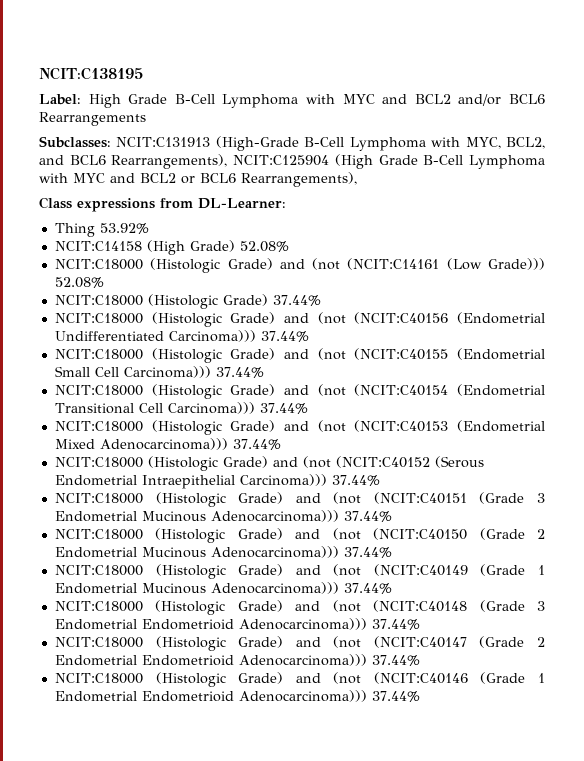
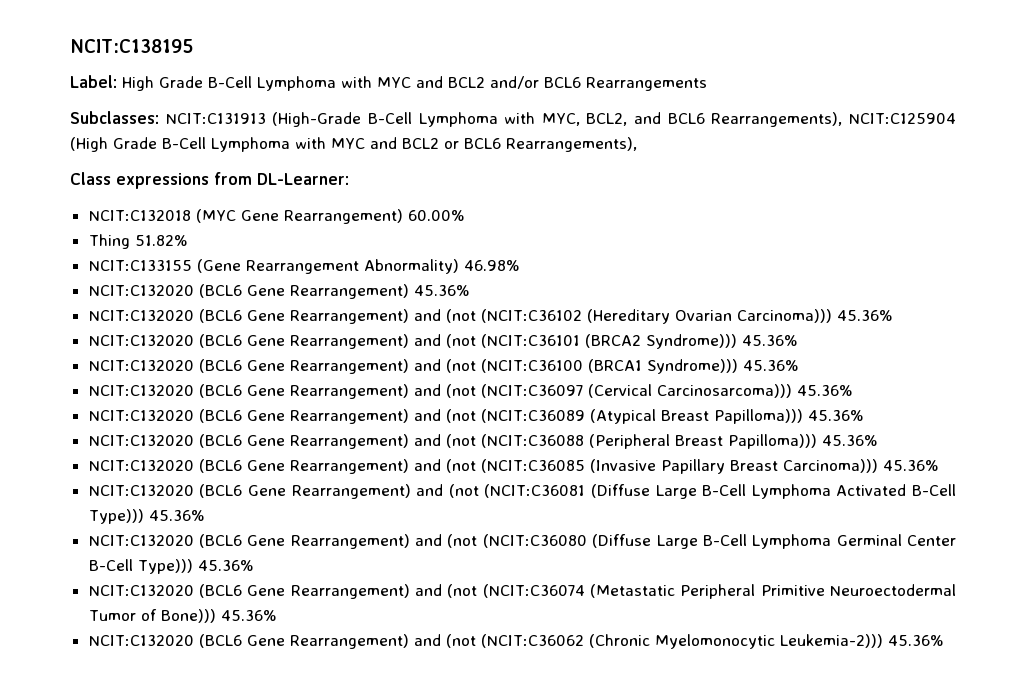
- Thing 53.92%
- NCIT:C14158 (High Grade) 52.08%
- NCIT:C18000 (Histologic Grade) and (not (NCIT:C14161 (Low Grade))) 52.08%
- NCIT:C18000 (Histologic Grade) 37.44%
- NCIT:C18000 (Histologic Grade) and (not (NCIT:C40156 (Endometrial Undifferentiated Carcinoma))) 37.44%
- NCIT:C18000 (Histologic Grade) and (not (NCIT:C40155 (Endometrial Small Cell Carcinoma))) 37.44%
- NCIT:C18000 (Histologic Grade) and (not (NCIT:C40154 (Endometrial Transitional Cell Carcinoma))) 37.44%
- NCIT:C18000 (Histologic Grade) and (not (NCIT:C40153 (Endometrial Mixed Adenocarcinoma))) 37.44%
- NCIT:C18000 (Histologic Grade) and (not (NCIT:C40152 (Serous Endometrial Intraepithelial Carcinoma))) 37.44%
- NCIT:C18000 (Histologic Grade) and (not (NCIT:C40151 (Grade 3 Endometrial Mucinous Adenocarcinoma))) 37.44%
- NCIT:C18000 (Histologic Grade) and (not (NCIT:C40150 (Grade 2 Endometrial Mucinous Adenocarcinoma))) 37.44%
- NCIT:C18000 (Histologic Grade) and (not (NCIT:C40149 (Grade 1 Endometrial Mucinous Adenocarcinoma))) 37.44%
- NCIT:C18000 (Histologic Grade) and (not (NCIT:C40148 (Grade 3 Endometrial Endometrioid Adenocarcinoma))) 37.44%
- NCIT:C18000 (Histologic Grade) and (not (NCIT:C40147 (Grade 2 Endometrial Endometrioid Adenocarcinoma))) 37.44%
- NCIT:C18000 (Histologic Grade) and (not (NCIT:C40146 (Grade 1 Endometrial Endometrioid Adenocarcinoma))) 37.44%
+ NCIT:C132018 (MYC Gene Rearrangement) 60.00%
+ Thing 51.82%
+ NCIT:C133155 (Gene Rearrangement Abnormality) 46.98%
+ NCIT:C132020 (BCL6 Gene Rearrangement) 45.36%
+ NCIT:C132020 (BCL6 Gene Rearrangement) and (not (NCIT:C36102 (Hereditary Ovarian Carcinoma))) 45.36%
+ NCIT:C132020 (BCL6 Gene Rearrangement) and (not (NCIT:C36101 (BRCA2 Syndrome))) 45.36%
+ NCIT:C132020 (BCL6 Gene Rearrangement) and (not (NCIT:C36100 (BRCA1 Syndrome))) 45.36%
+ NCIT:C132020 (BCL6 Gene Rearrangement) and (not (NCIT:C36097 (Cervical Carcinosarcoma))) 45.36%
+ NCIT:C132020 (BCL6 Gene Rearrangement) and (not (NCIT:C36089 (Atypical Breast Papilloma))) 45.36%
+ NCIT:C132020 (BCL6 Gene Rearrangement) and (not (NCIT:C36088 (Peripheral Breast Papilloma))) 45.36%
+ NCIT:C132020 (BCL6 Gene Rearrangement) and (not (NCIT:C36085 (Invasive Papillary Breast Carcinoma))) 45.36%
+ NCIT:C132020 (BCL6 Gene Rearrangement) and (not (NCIT:C36081 (Diffuse Large B-Cell Lymphoma Activated B-Cell Type))) 45.36%
+ NCIT:C132020 (BCL6 Gene Rearrangement) and (not (NCIT:C36080 (Diffuse Large B-Cell Lymphoma Germinal Center B-Cell Type))) 45.36%
+ NCIT:C132020 (BCL6 Gene Rearrangement) and (not (NCIT:C36074 (Metastatic Peripheral Primitive Neuroectodermal Tumor of Bone))) 45.36%
+ NCIT:C132020 (BCL6 Gene Rearrangement) and (not (NCIT:C36062 (Chronic Myelomonocytic Leukemia-2))) 45.36%

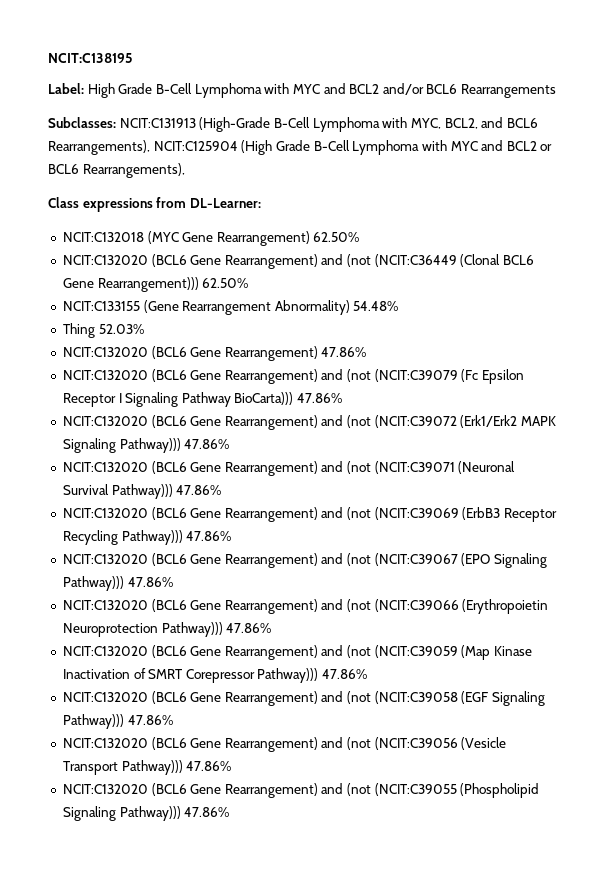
- NCIT:C132018 (MYC Gene Rearrangement) 60.00%
- Thing 51.82%
- NCIT:C133155 (Gene Rearrangement Abnormality) 46.98%
- NCIT:C132020 (BCL6 Gene Rearrangement) 45.36%
- NCIT:C132020 (BCL6 Gene Rearrangement) and (not (NCIT:C36102 (Hereditary Ovarian Carcinoma))) 45.36%
- NCIT:C132020 (BCL6 Gene Rearrangement) and (not (NCIT:C36101 (BRCA2 Syndrome))) 45.36%
- NCIT:C132020 (BCL6 Gene Rearrangement) and (not (NCIT:C36100 (BRCA1 Syndrome))) 45.36%
- NCIT:C132020 (BCL6 Gene Rearrangement) and (not (NCIT:C36097 (Cervical Carcinosarcoma))) 45.36%
- NCIT:C132020 (BCL6 Gene Rearrangement) and (not (NCIT:C36089 (Atypical Breast Papilloma))) 45.36%
- NCIT:C132020 (BCL6 Gene Rearrangement) and (not (NCIT:C36088 (Peripheral Breast Papilloma))) 45.36%
- NCIT:C132020 (BCL6 Gene Rearrangement) and (not (NCIT:C36085 (Invasive Papillary Breast Carcinoma))) 45.36%
- NCIT:C132020 (BCL6 Gene Rearrangement) and (not (NCIT:C36081 (Diffuse Large B-Cell Lymphoma Activated B-Cell Type))) 45.36%
- NCIT:C132020 (BCL6 Gene Rearrangement) and (not (NCIT:C36080 (Diffuse Large B-Cell Lymphoma Germinal Center B-Cell Type))) 45.36%
- NCIT:C132020 (BCL6 Gene Rearrangement) and (not (NCIT:C36074 (Metastatic Peripheral Primitive Neuroectodermal Tumor of Bone))) 45.36%
- NCIT:C132020 (BCL6 Gene Rearrangement) and (not (NCIT:C36062 (Chronic Myelomonocytic Leukemia-2))) 45.36%
+ NCIT:C132018 (MYC Gene Rearrangement) 62.50%
+ NCIT:C132020 (BCL6 Gene Rearrangement) and (not (NCIT:C36449 (Clonal BCL6 Gene Rearrangement))) 62.50%
+ NCIT:C133155 (Gene Rearrangement Abnormality) 54.48%
+ Thing 52.03%
+ NCIT:C132020 (BCL6 Gene Rearrangement) 47.86%
+ NCIT:C132020 (BCL6 Gene Rearrangement) and (not (NCIT:C39079 (Fc Epsilon Receptor I Signaling Pathway BioCarta))) 47.86%
+ NCIT:C132020 (BCL6 Gene Rearrangement) and (not (NCIT:C39072 (Erk1/Erk2 MAPK Signaling Pathway))) 47.86%
+ NCIT:C132020 (BCL6 Gene Rearrangement) and (not (NCIT:C39071 (Neuronal Survival Pathway))) 47.86%
+ NCIT:C132020 (BCL6 Gene Rearrangement) and (not (NCIT:C39069 (ErbB3 Receptor Recycling Pathway))) 47.86%
+ NCIT:C132020 (BCL6 Gene Rearrangement) and (not (NCIT:C39067 (EPO Signaling Pathway))) 47.86%
+ NCIT:C132020 (BCL6 Gene Rearrangement) and (not (NCIT:C39066 (Erythropoietin Neuroprotection Pathway))) 47.86%
+ NCIT:C132020 (BCL6 Gene Rearrangement) and (not (NCIT:C39059 (Map Kinase Inactivation of SMRT Corepressor Pathway))) 47.86%
+ NCIT:C132020 (BCL6 Gene Rearrangement) and (not (NCIT:C39058 (EGF Signaling Pathway))) 47.86%
+ NCIT:C132020 (BCL6 Gene Rearrangement) and (not (NCIT:C39056 (Vesicle Transport Pathway))) 47.86%
+ NCIT:C132020 (BCL6 Gene Rearrangement) and (not (NCIT:C39055 (Phospholipid Signaling Pathway))) 47.86%

